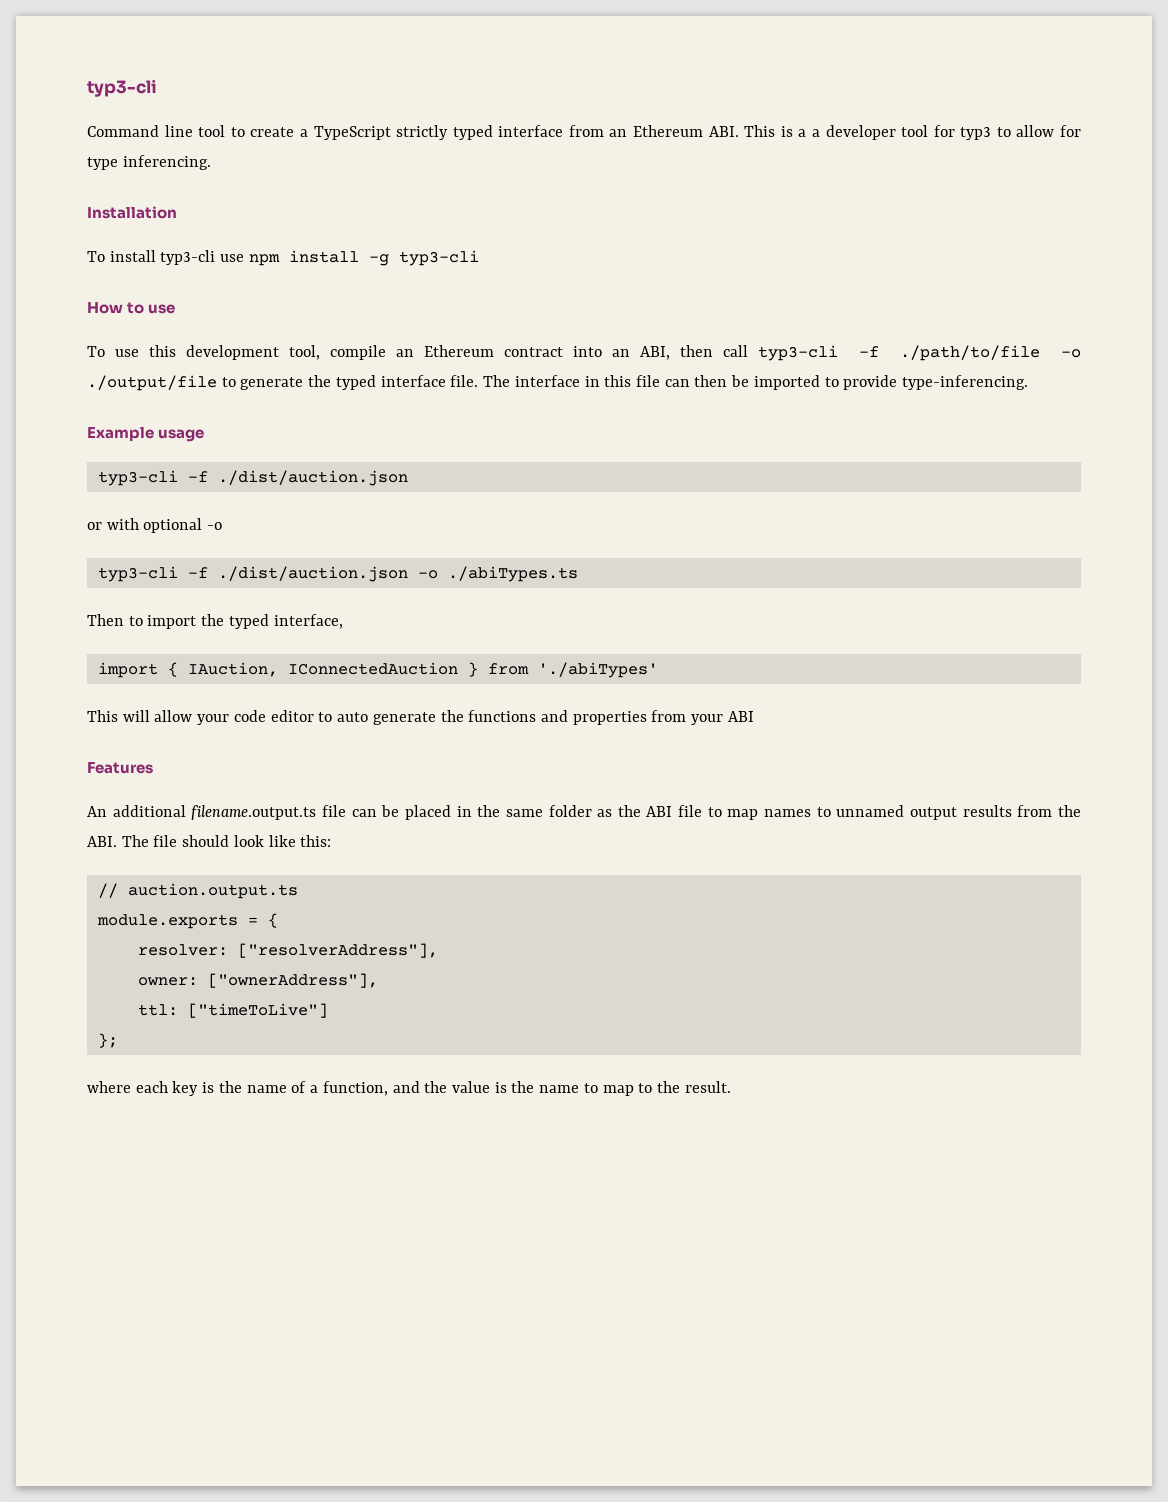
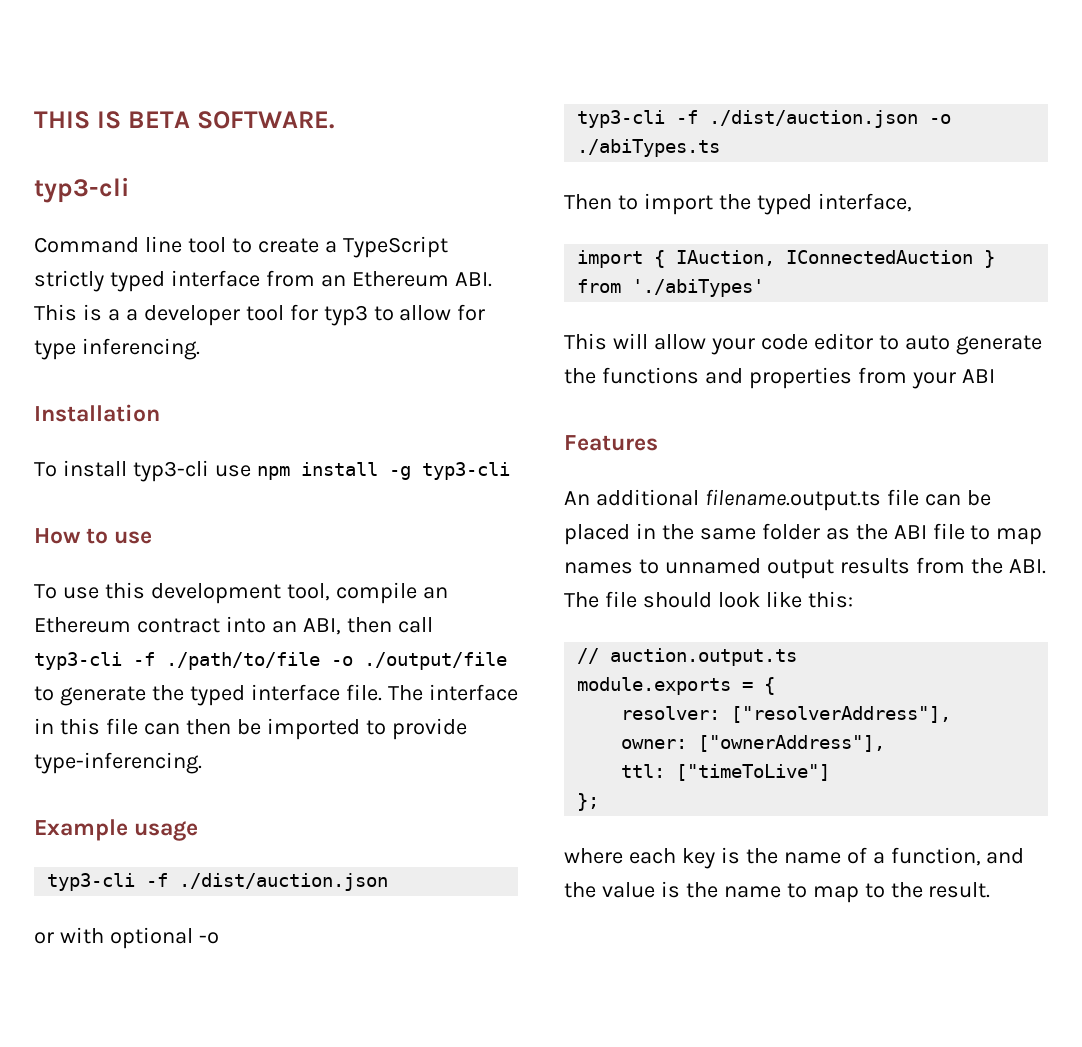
+ THIS IS BETA SOFTWARE.

